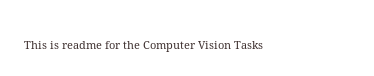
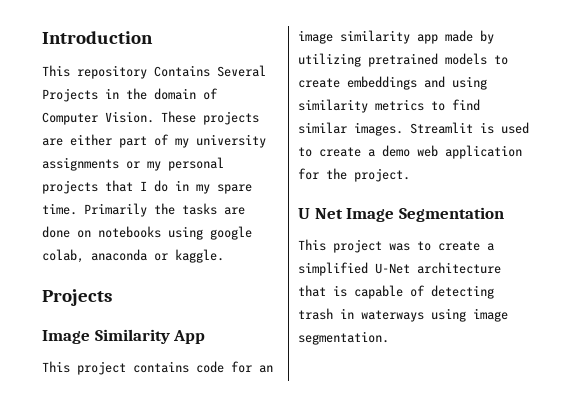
- This is readme for the Computer Vision Tasks
+ Introduction
+ This repository Contains Several Projects in the domain of Computer Vision. These projects are either part of my university assignments or my personal projects that I do in my spare time. Primarily the tasks are done on notebooks using google colab, anaconda or kaggle.
+ Projects
+ Image Similarity App
+ This project contains code for an image similarity app made by utilizing pretrained models to create embeddings and using similarity metrics to find similar images. Streamlit is used to create a demo web application for the project.
+ U Net Image Segmentation
+ This project was to create a simplified U-Net architecture that is capable of detecting trash in waterways using image segmentation.

